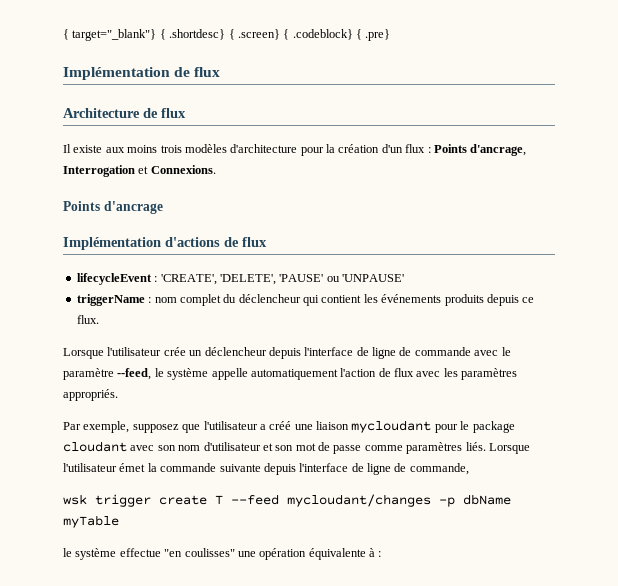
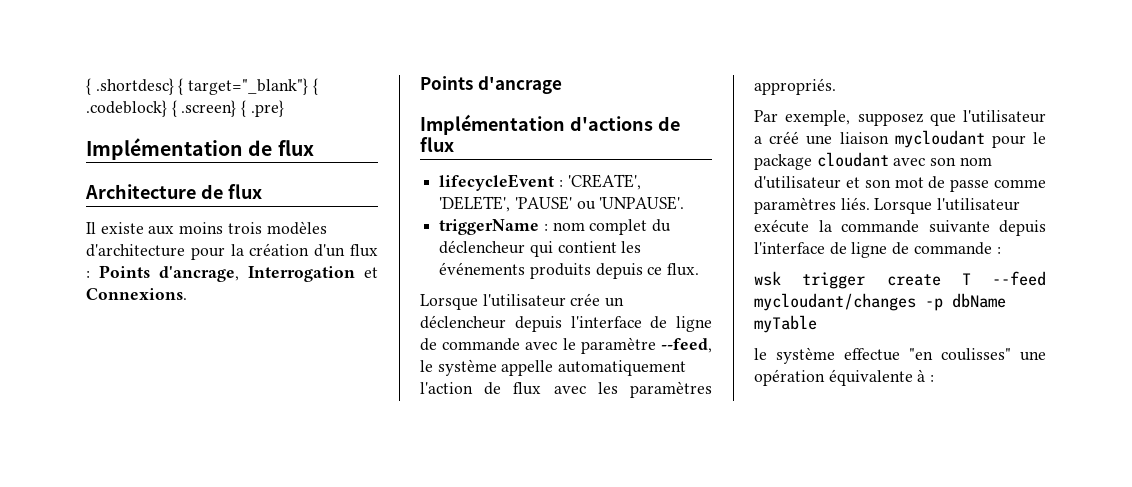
- { target="_blank"} { .shortdesc} { .screen} { .codeblock} { .pre}
+ { .shortdesc} { target="_blank"} { .codeblock} { .screen} { .pre}
- lifecycleEvent : 'CREATE', 'DELETE', 'PAUSE' ou 'UNPAUSE'
+ lifecycleEvent : 'CREATE', 'DELETE', 'PAUSE' ou 'UNPAUSE'.
- Lorsque l'utilisateur émet la commande suivante depuis l'interface de ligne de commande,
+ Lorsque l'utilisateur exécute la commande suivante depuis l'interface de ligne de commande :

